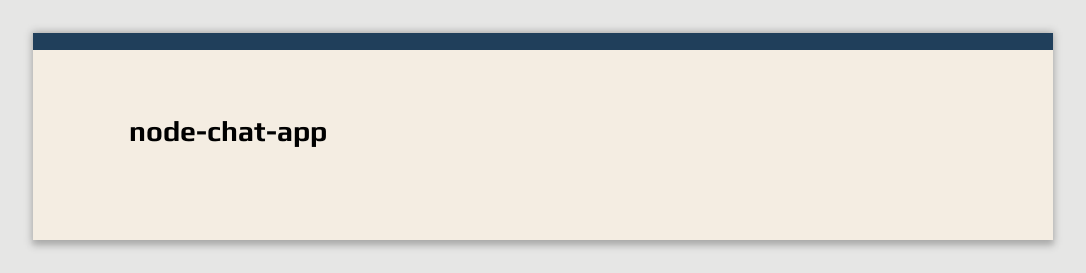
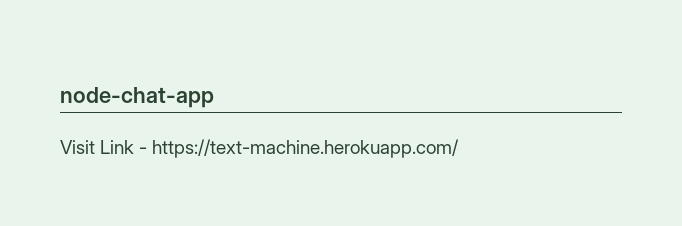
+ Visit Link - https://text-machine.herokuapp.com/

